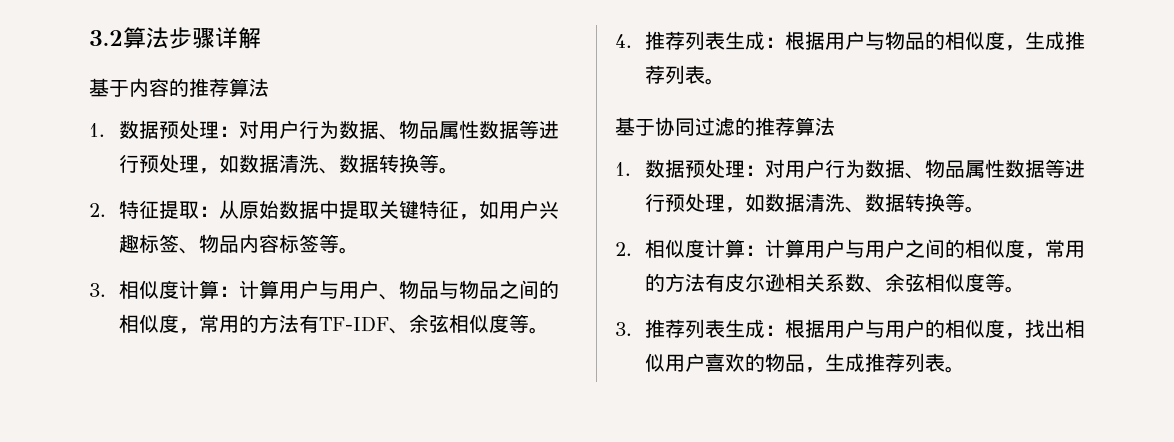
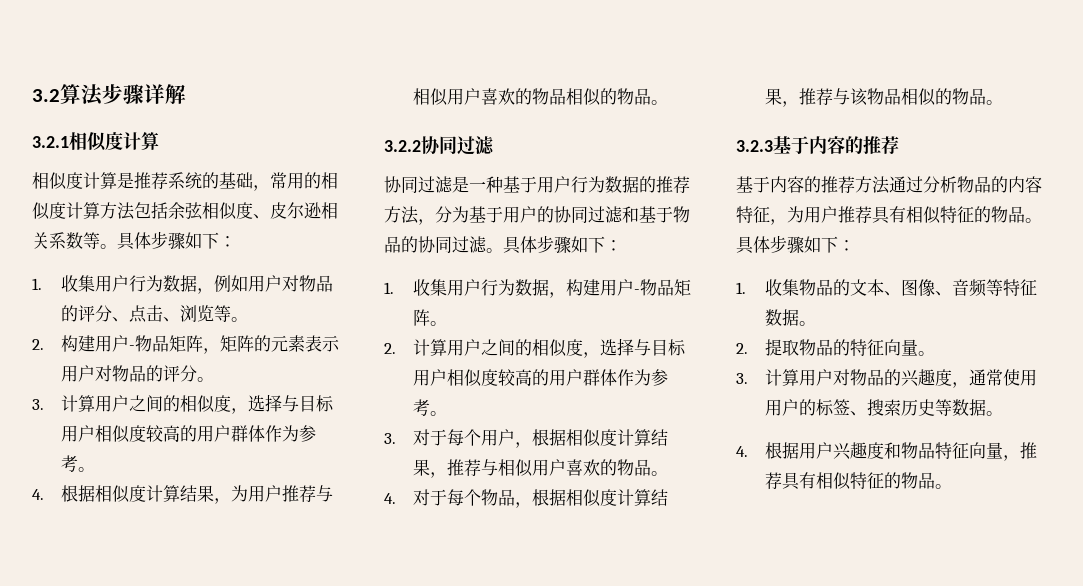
- 基于内容的推荐算法
- 1.数据预处理：对用户行为数据、物品属性数据等进行预处理，如数据清洗、数据转换等。
- 2.特征提取：从原始数据中提取关键特征，如用户兴趣标签、物品内容标签等。
- 3.相似度计算：计算用户与用户、物品与物品之间的相似度，常用的方法有TF-IDF、余弦相似度等。
- 4.推荐列表生成：根据用户与物品的相似度，生成推荐列表。
- 基于协同过滤的推荐算法
- 1.数据预处理：对用户行为数据、物品属性数据等进行预处理，如数据清洗、数据转换等。
- 2.相似度计算：计算用户与用户之间的相似度，常用的方法有皮尔逊相关系数、余弦相似度等。
- 3.推荐列表生成：根据用户与用户的相似度，找出相似用户喜欢的物品，生成推荐列表。
+ 3.2.1相似度计算
+ 相似度计算是推荐系统的基础，常用的相似度计算方法包括余弦相似度、皮尔逊相关系数等。具体步骤如下：
+ 1.收集用户行为数据，例如用户对物品的评分、点击、浏览等。
+ 2.构建用户-物品矩阵，矩阵的元素表示用户对物品的评分。
+ 3.计算用户之间的相似度，选择与目标用户相似度较高的用户群体作为参考。
+ 4.根据相似度计算结果，为用户推荐与相似用户喜欢的物品相似的物品。
+ 3.2.2协同过滤
+ 协同过滤是一种基于用户行为数据的推荐方法，分为基于用户的协同过滤和基于物品的协同过滤。具体步骤如下：
+ 1.收集用户行为数据，构建用户-物品矩阵。
+ 2.计算用户之间的相似度，选择与目标用户相似度较高的用户群体作为参考。
+ 3.对于每个用户，根据相似度计算结果，推荐与相似用户喜欢的物品。
+ 4.对于每个物品，根据相似度计算结果，推荐与该物品相似的物品。
+ 3.2.3基于内容的推荐
+ 基于内容的推荐方法通过分析物品的内容特征，为用户推荐具有相似特征的物品。具体步骤如下：
+ 1.收集物品的文本、图像、音频等特征数据。
+ 2.提取物品的特征向量。
+ 3.计算用户对物品的兴趣度，通常使用用户的标签、搜索历史等数据。
+ 4.根据用户兴趣度和物品特征向量，推荐具有相似特征的物品。

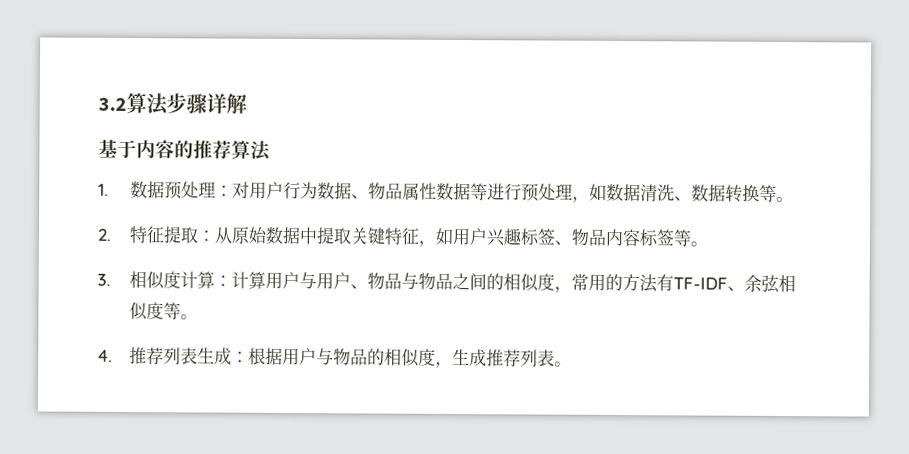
- 3.2.1相似度计算
- 相似度计算是推荐系统的基础，常用的相似度计算方法包括余弦相似度、皮尔逊相关系数等。具体步骤如下：
- 1.收集用户行为数据，例如用户对物品的评分、点击、浏览等。
- 2.构建用户-物品矩阵，矩阵的元素表示用户对物品的评分。
- 3.计算用户之间的相似度，选择与目标用户相似度较高的用户群体作为参考。
- 4.根据相似度计算结果，为用户推荐与相似用户喜欢的物品相似的物品。
- 3.2.2协同过滤
- 协同过滤是一种基于用户行为数据的推荐方法，分为基于用户的协同过滤和基于物品的协同过滤。具体步骤如下：
- 1.收集用户行为数据，构建用户-物品矩阵。
- 2.计算用户之间的相似度，选择与目标用户相似度较高的用户群体作为参考。
- 3.对于每个用户，根据相似度计算结果，推荐与相似用户喜欢的物品。
- 4.对于每个物品，根据相似度计算结果，推荐与该物品相似的物品。
- 3.2.3基于内容的推荐
- 基于内容的推荐方法通过分析物品的内容特征，为用户推荐具有相似特征的物品。具体步骤如下：
- 1.收集物品的文本、图像、音频等特征数据。
- 2.提取物品的特征向量。
- 3.计算用户对物品的兴趣度，通常使用用户的标签、搜索历史等数据。
- 4.根据用户兴趣度和物品特征向量，推荐具有相似特征的物品。
+ 基于内容的推荐算法
+ 1.数据预处理：对用户行为数据、物品属性数据等进行预处理，如数据清洗、数据转换等。
+ 2.特征提取：从原始数据中提取关键特征，如用户兴趣标签、物品内容标签等。
+ 3.相似度计算：计算用户与用户、物品与物品之间的相似度，常用的方法有TF-IDF、余弦相似度等。
+ 4.推荐列表生成：根据用户与物品的相似度，生成推荐列表。

